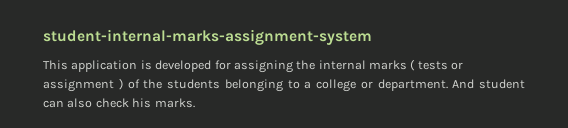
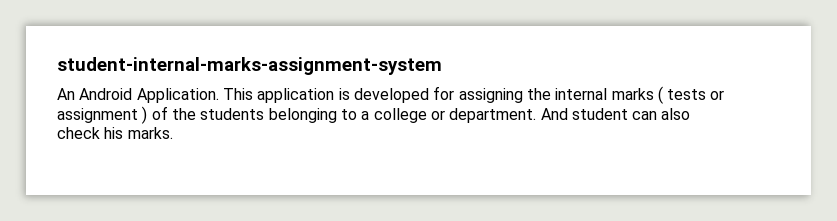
+ An Android Application.

